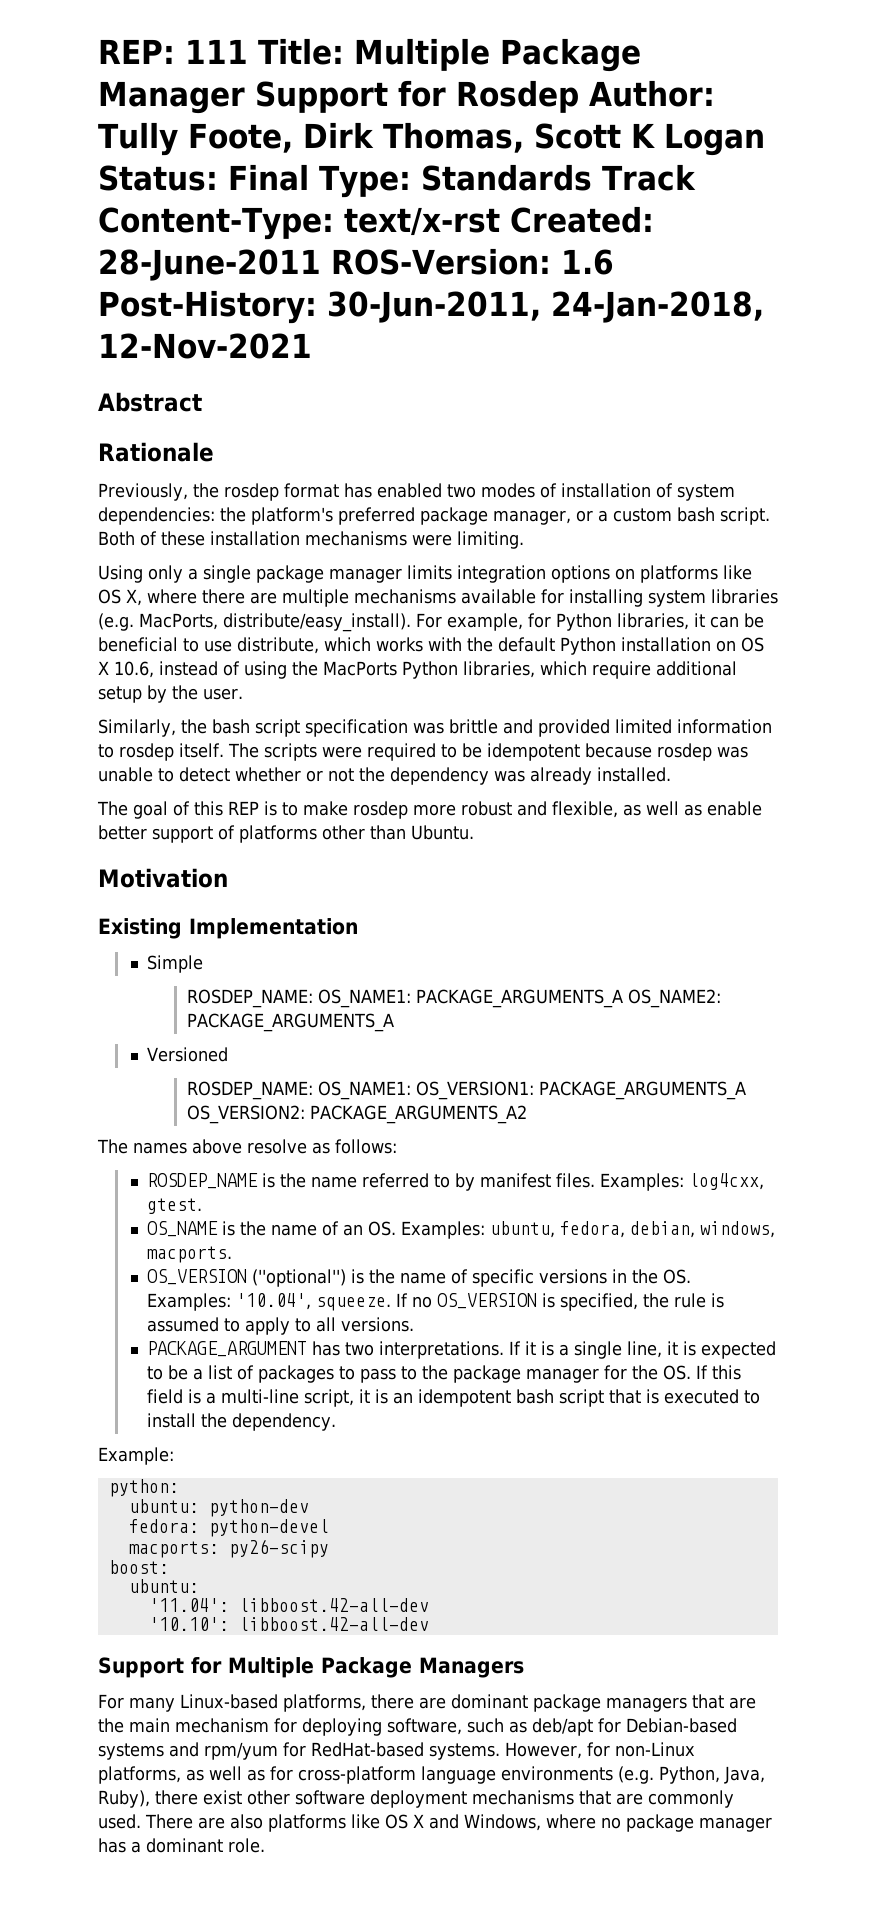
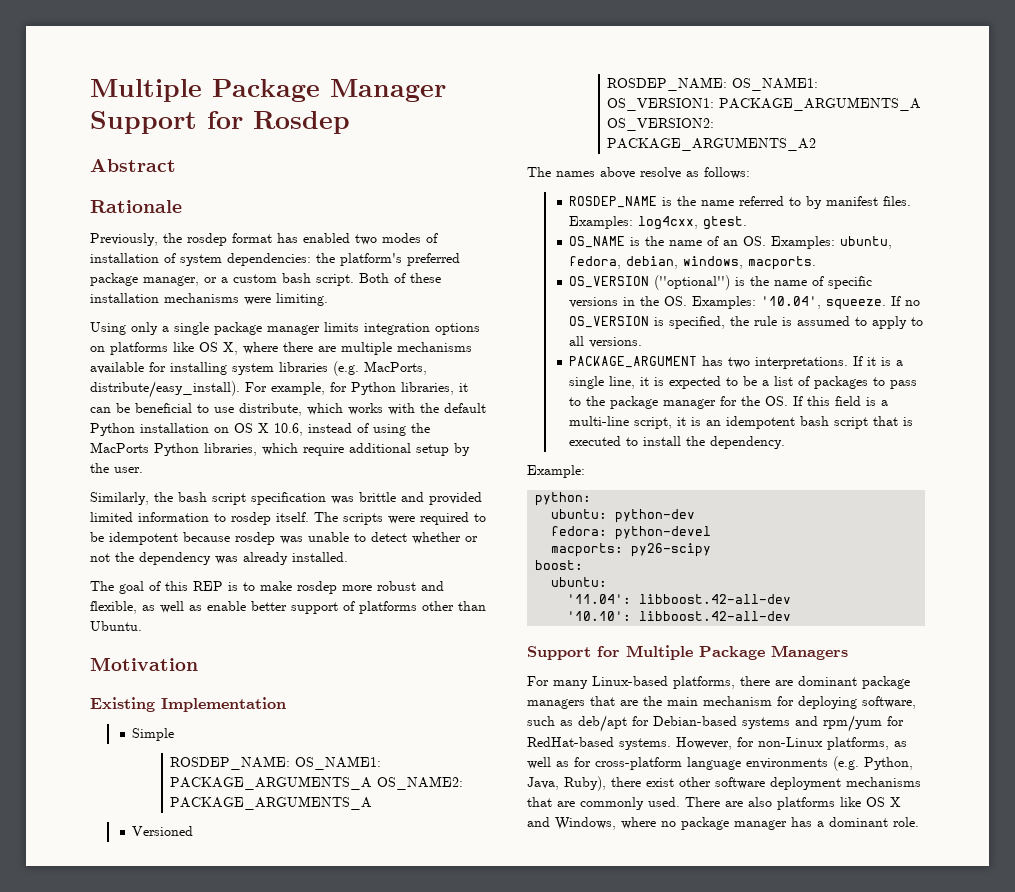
- REP: 111 Title: Multiple Package Manager Support for Rosdep Author: Tully Foote, Dirk Thomas, Scott K Logan Status: Final Type: Standards Track Content-Type: text/x-rst Created: 28-June-2011 ROS-Version: 1.6 Post-History: 30-Jun-2011, 24-Jan-2018, 12-Nov-2021
+ Multiple Package Manager Support for Rosdep

